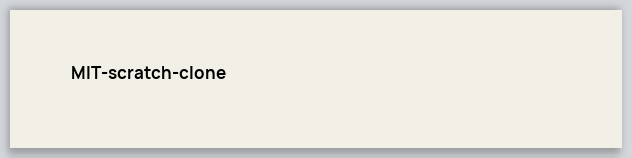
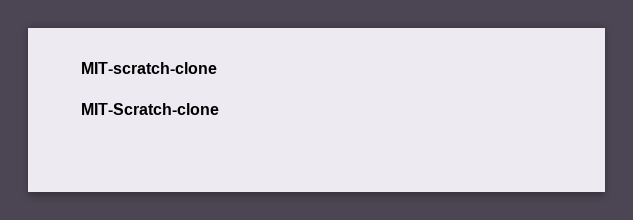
+ MIT-Scratch-clone

